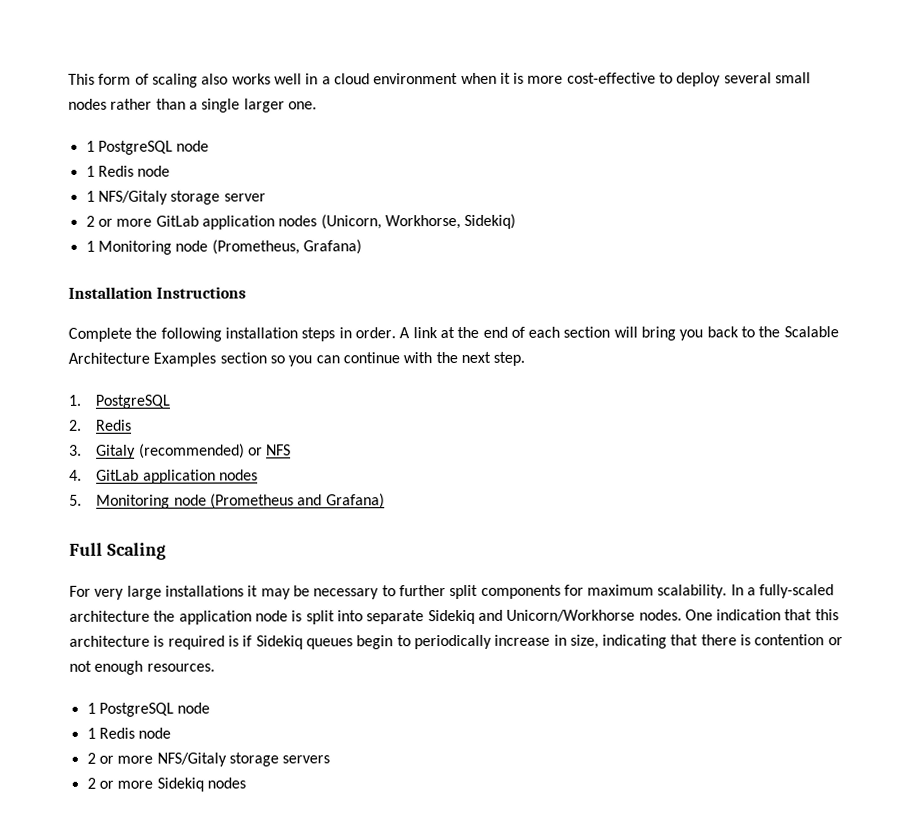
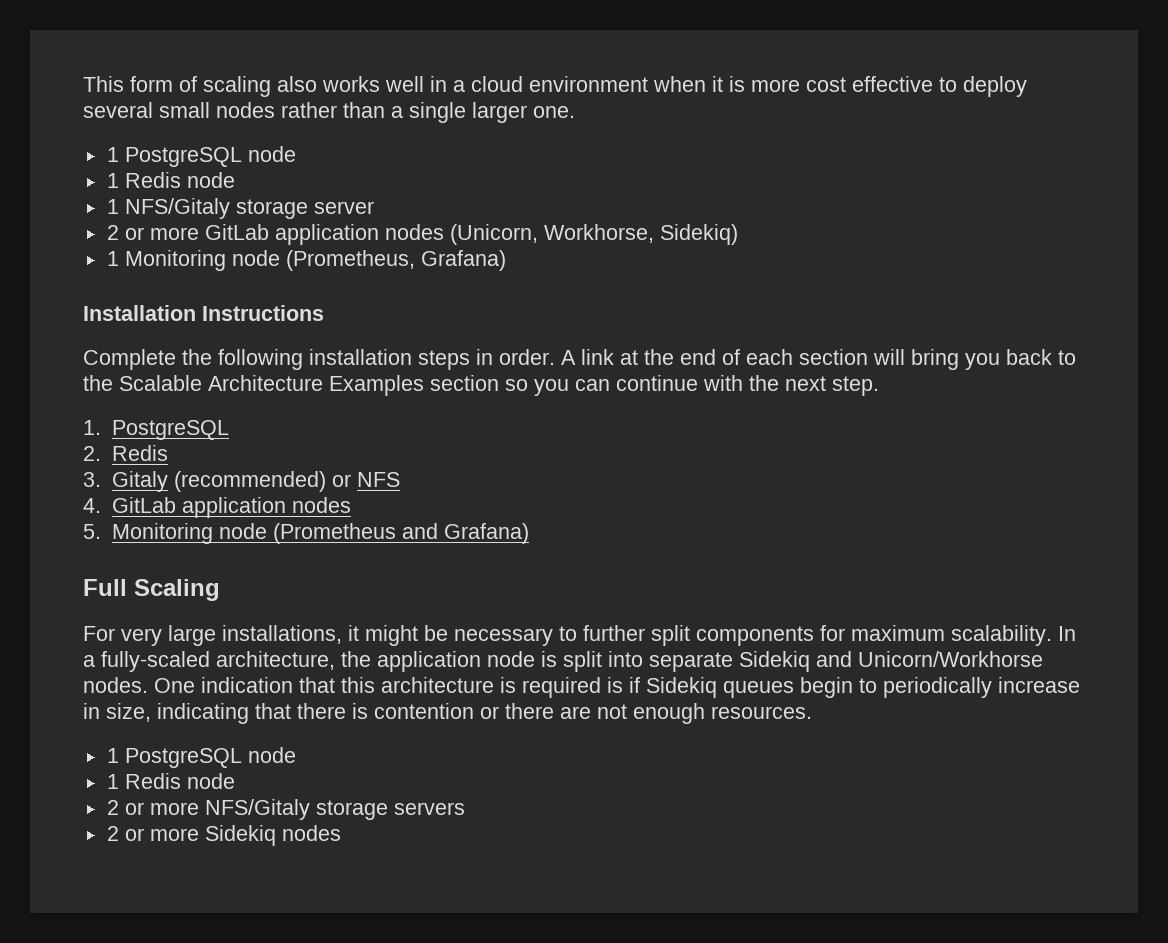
- This form of scaling also works well in a cloud environment when it is more cost-effective to deploy several small nodes rather than a single larger one.
+ This form of scaling also works well in a cloud environment when it is more cost effective to deploy several small nodes rather than a single larger one.
- For very large installations it may be necessary to further split components for maximum scalability.
+ For very large installations, it might be necessary to further split components for maximum scalability.
- In a fully-scaled architecture the application node is split into separate Sidekiq and Unicorn/Workhorse nodes.
+ In a fully-scaled architecture, the application node is split into separate Sidekiq and Unicorn/Workhorse nodes.
- One indication that this architecture is required is if Sidekiq queues begin to periodically increase in size, indicating that there is contention or not enough resources.
+ One indication that this architecture is required is if Sidekiq queues begin to periodically increase in size, indicating that there is contention or there are not enough resources.

